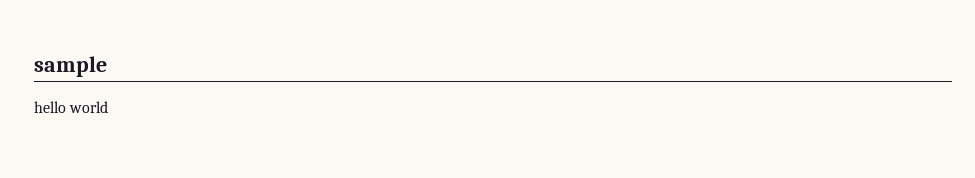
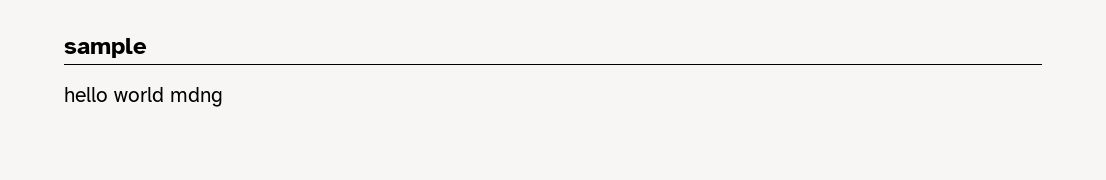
- hello world
+ hello world mdng

